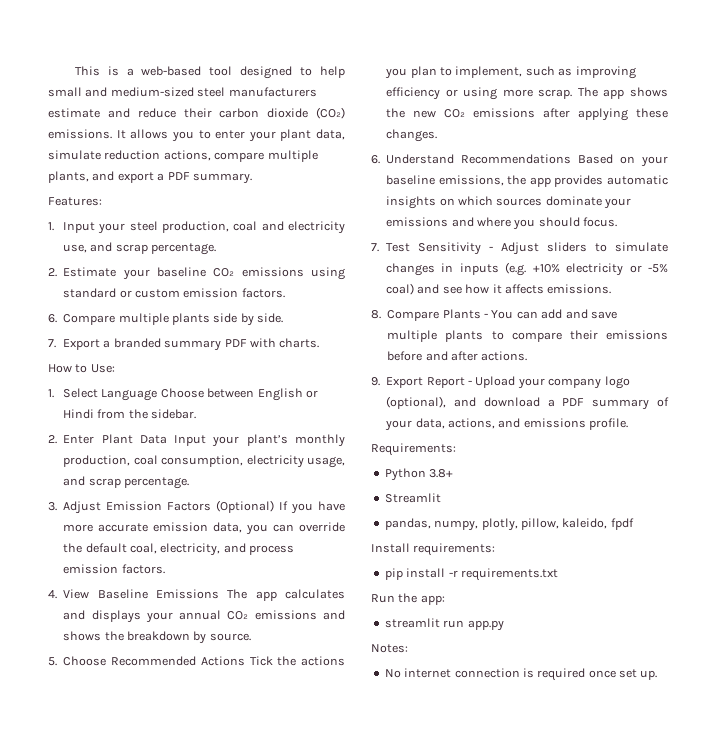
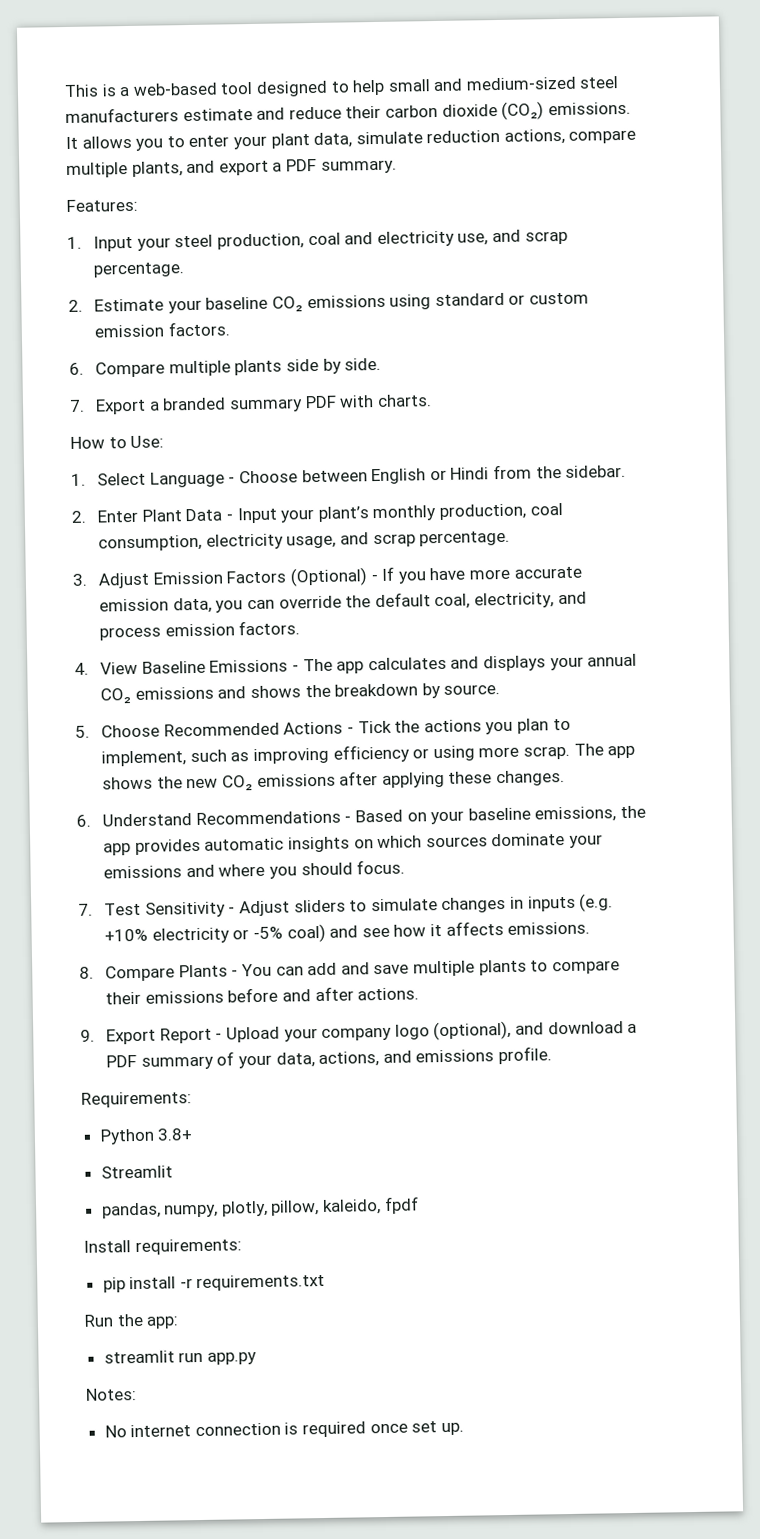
- 1. Select Language Choose between English or Hindi from the sidebar.
+ 1. Select Language - Choose between English or Hindi from the sidebar.
- 2. Enter Plant Data Input your plant’s monthly production, coal consumption, electricity usage, and scrap percentage.
+ 2. Enter Plant Data - Input your plant’s monthly production, coal consumption, electricity usage, and scrap percentage.
- 3. Adjust Emission Factors (Optional) If you have more accurate emission data, you can override the default coal, electricity, and process emission factors.
+ 3. Adjust Emission Factors (Optional) - If you have more accurate emission data, you can override the default coal, electricity, and process emission factors.
- 4. View Baseline Emissions The app calculates and displays your annual CO₂ emissions and shows the breakdown by source.
+ 4. View Baseline Emissions - The app calculates and displays your annual CO₂ emissions and shows the breakdown by source.
- 5. Choose Recommended Actions Tick the actions you plan to implement, such as improving efficiency or using more scrap.
+ 5. Choose Recommended Actions - Tick the actions you plan to implement, such as improving efficiency or using more scrap.
- 6. Understand Recommendations Based on your baseline emissions, the app provides automatic insights on which sources dominate your emissions and where you should focus.
+ 6. Understand Recommendations - Based on your baseline emissions, the app provides automatic insights on which sources dominate your emissions and where you should focus.

